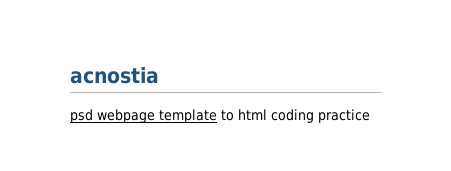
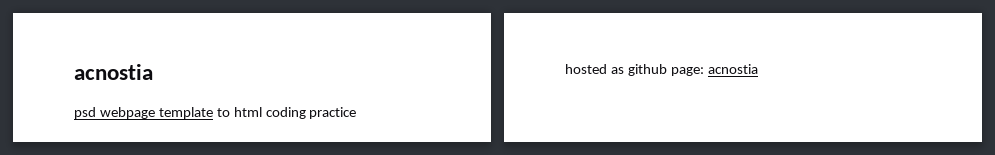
+ hosted as github page: acnostia

